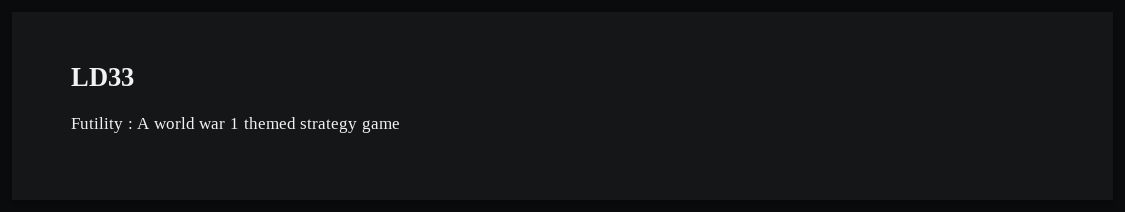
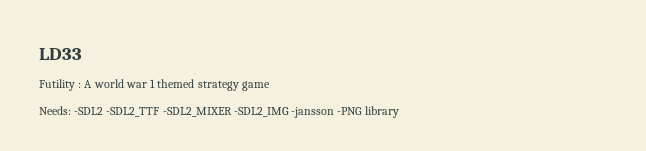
+ Needs: -SDL2 -SDL2_TTF -SDL2_MIXER -SDL2_IMG -jansson -PNG library

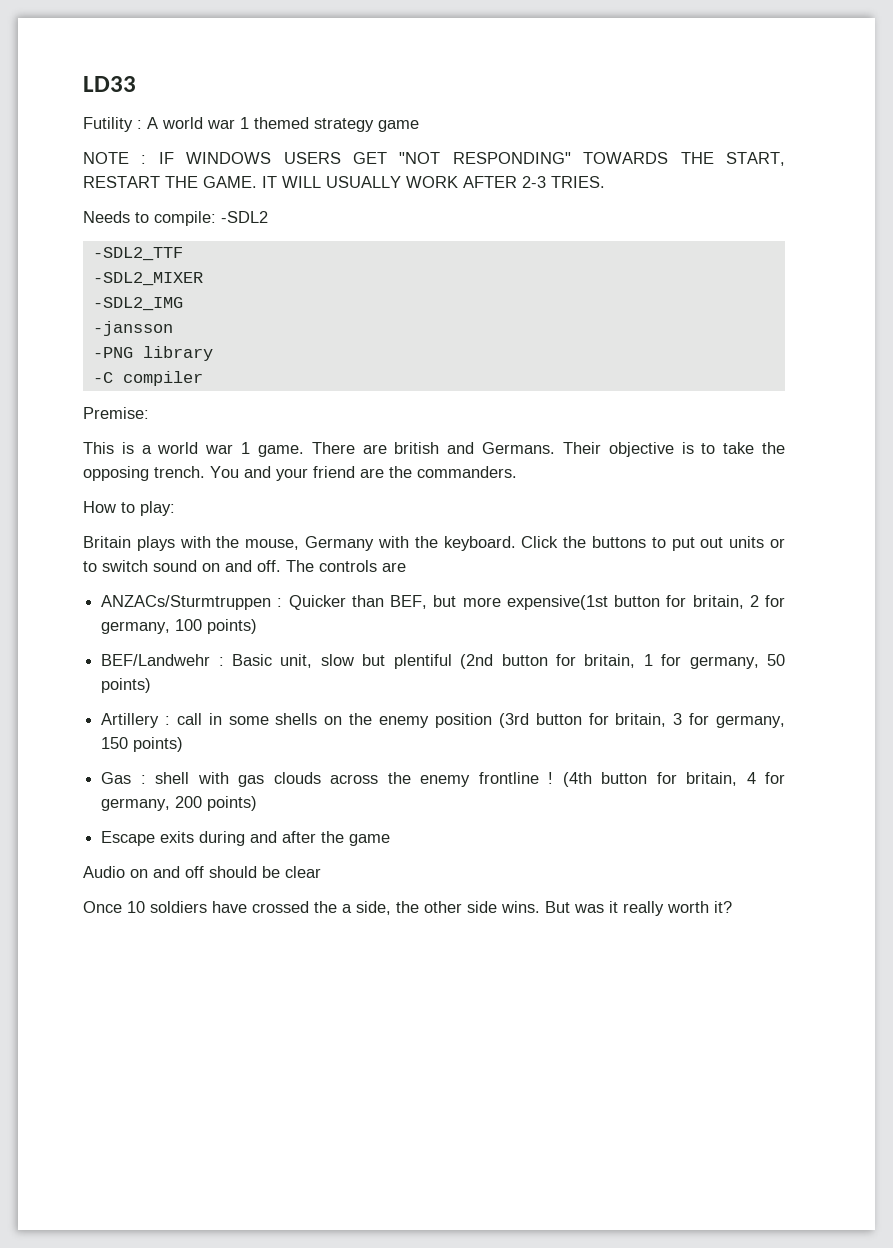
- Needs: -SDL2 -SDL2_TTF -SDL2_MIXER -SDL2_IMG -jansson -PNG library
+ NOTE : IF WINDOWS USERS GET "NOT RESPONDING" TOWARDS THE START, RESTART THE GAME. IT WILL USUALLY WORK AFTER 2-3 TRIES.
+ Needs to compile: -SDL2
+ -SDL2_TTF
+ -SDL2_MIXER
+ -SDL2_IMG
+ -jansson
+ -PNG library
+ -C compiler
+ Premise:
+ This is a world war 1 game. There are british and Germans. Their objective is to take the opposing trench. You and your friend are the commanders.
+ How to play:
+ Britain plays with the mouse, Germany with the keyboard. Click the buttons to put out units or to switch sound on and off. The controls are
+ ANZACs/Sturmtruppen : Quicker than BEF, but more expensive(1st button for britain, 2 for germany, 100 points)
+ BEF/Landwehr : Basic unit, slow but plentiful (2nd button for britain, 1 for germany, 50 points)
+ Artillery : call in some shells on the enemy position (3rd button for britain, 3 for germany, 150 points)
+ Gas : shell with gas clouds across the enemy frontline ! (4th button for britain, 4 for germany, 200 points)
+ Escape exits during and after the game
+ Audio on and off should be clear
+ Once 10 soldiers have crossed the a side, the other side wins. But was it really worth it?

